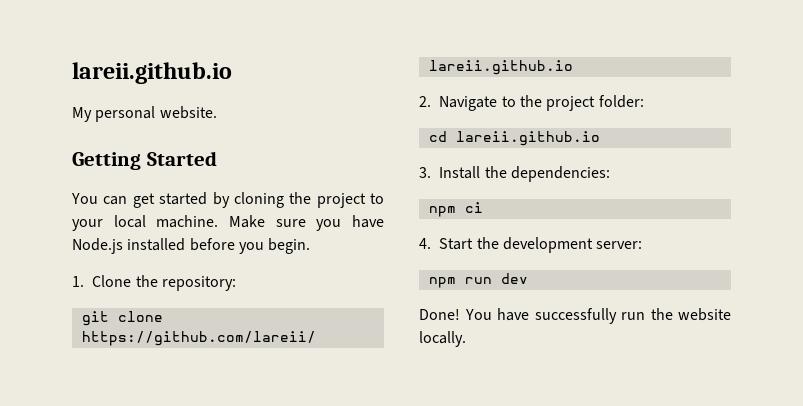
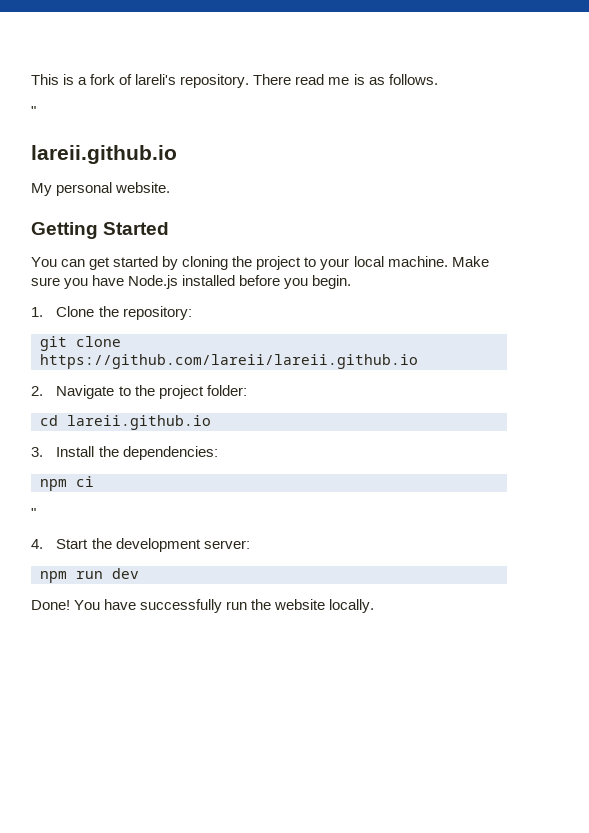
+ This is a fork of lareli's repository. There read me is as follows.
+ "
  npm ci
+ "

